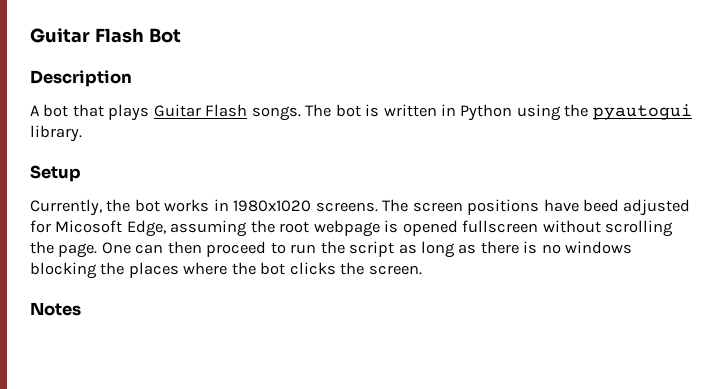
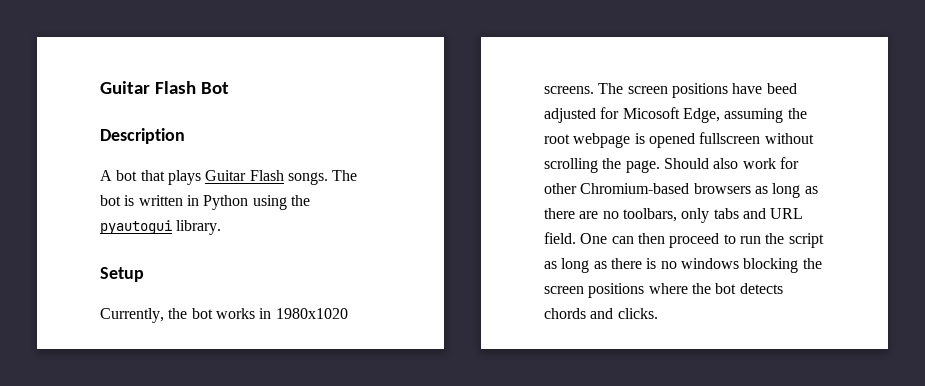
+ Should also work for other Chromium-based browsers as long as there are no toolbars, only tabs and URL field.
- One can then proceed to run the script as long as there is no windows blocking the places where the bot clicks the screen.
- Notes
+ One can then proceed to run the script as long as there is no windows blocking the screen positions where the bot detects chords and clicks.

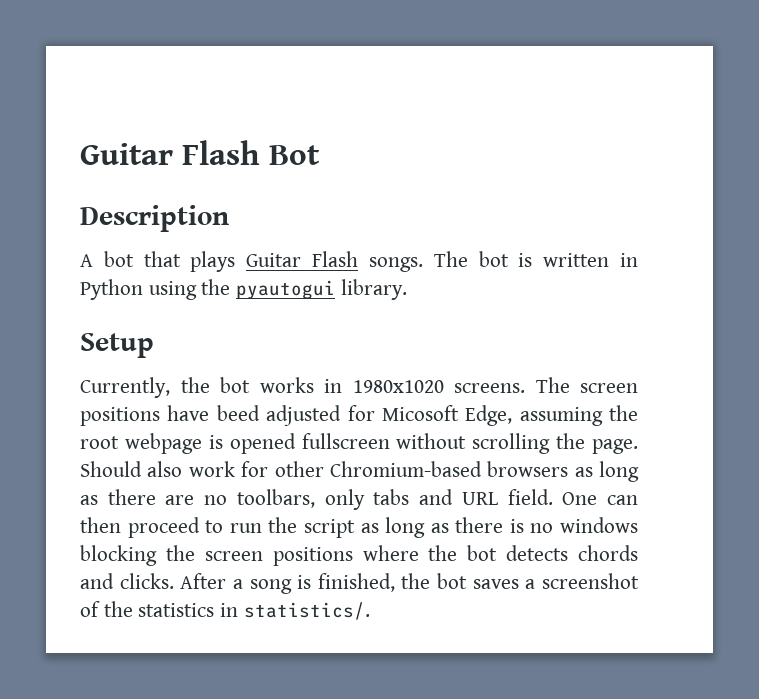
+ After a song is finished, the bot saves a screenshot of the statistics in statistics/.

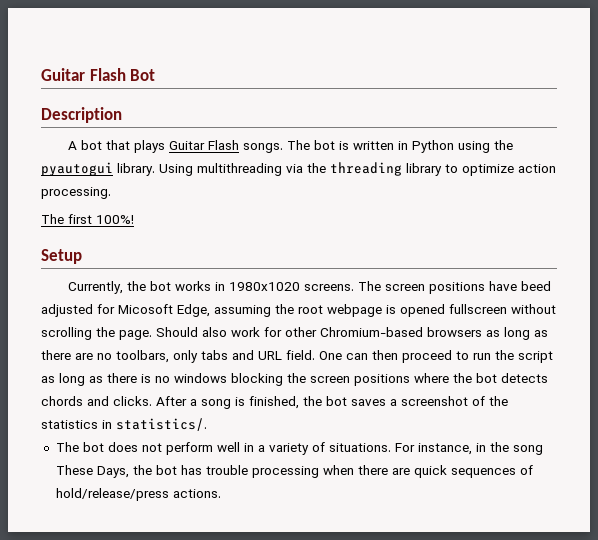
+ Using multithreading via the threading library to optimize action processing.
+ The first 100%!
+ The bot does not perform well in a variety of situations. For instance, in the song These Days, the bot has trouble processing when there are quick sequences of hold/release/press actions.

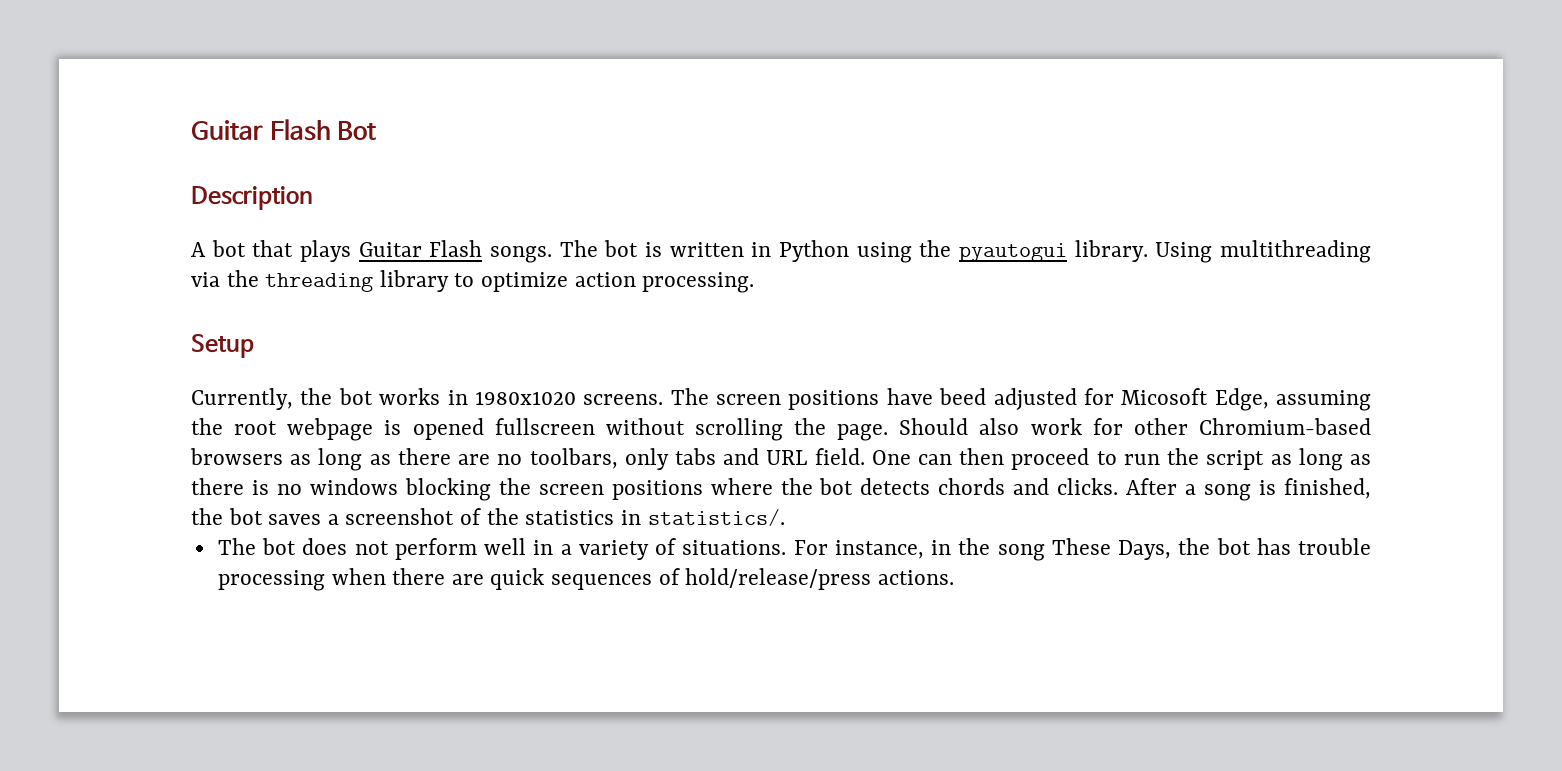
- The first 100%!

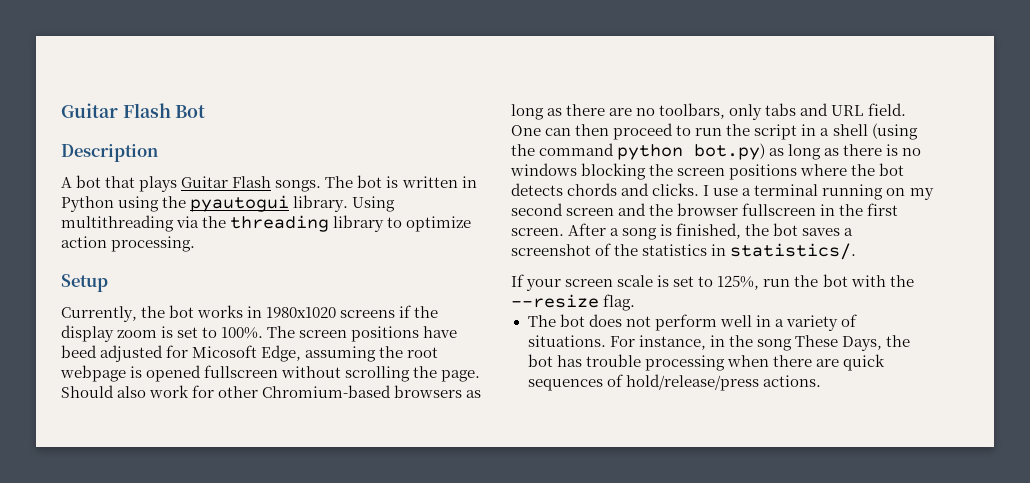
- Currently, the bot works in 1980x1020 screens.
+ Currently, the bot works in 1980x1020 screens if the display zoom is set to 100%.
- One can then proceed to run the script as long as there is no windows blocking the screen positions where the bot detects chords and clicks.
+ One can then proceed to run the script in a shell (using the command python bot.py) as long as there is no windows blocking the screen positions where the bot detects chords and clicks.
+ I use a terminal running on my second screen and the browser fullscreen in the first screen.
+ If your screen scale is set to 125%, run the bot with the --resize flag.

